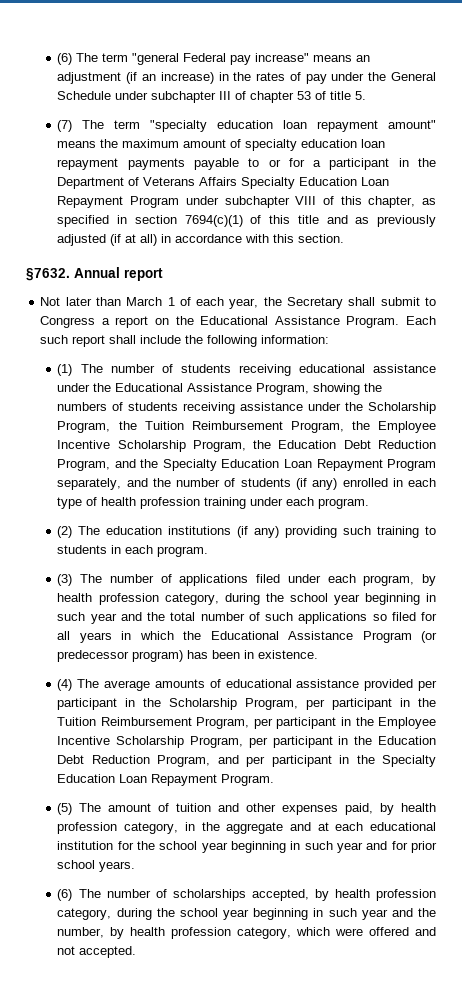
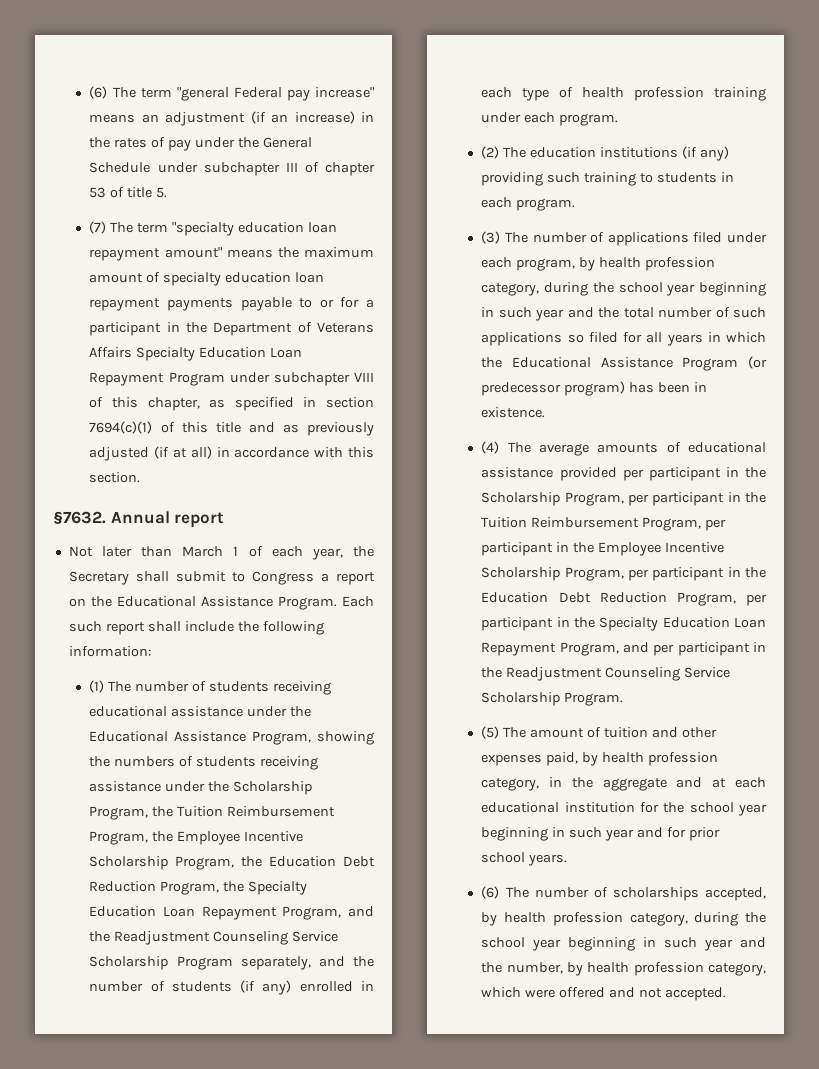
- (1) The number of students receiving educational assistance under the Educational Assistance Program, showing the numbers of students receiving assistance under the Scholarship Program, the Tuition Reimbursement Program, the Employee Incentive Scholarship Program, the Education Debt Reduction Program, and the Specialty Education Loan Repayment Program separately, and the number of students (if any) enrolled in each type of health profession training under each program.
+ (1) The number of students receiving educational assistance under the Educational Assistance Program, showing the numbers of students receiving assistance under the Scholarship Program, the Tuition Reimbursement Program, the Employee Incentive Scholarship Program, the Education Debt Reduction Program, the Specialty Education Loan Repayment Program, and the Readjustment Counseling Service Scholarship Program separately, and the number of students (if any) enrolled in each type of health profession training under each program.
- (4) The average amounts of educational assistance provided per participant in the Scholarship Program, per participant in the Tuition Reimbursement Program, per participant in the Employee Incentive Scholarship Program, per participant in the Education Debt Reduction Program, and per participant in the Specialty Education Loan Repayment Program.
+ (4) The average amounts of educational assistance provided per participant in the Scholarship Program, per participant in the Tuition Reimbursement Program, per participant in the Employee Incentive Scholarship Program, per participant in the Education Debt Reduction Program, per participant in the Specialty Education Loan Repayment Program, and per participant in the Readjustment Counseling Service Scholarship Program.

